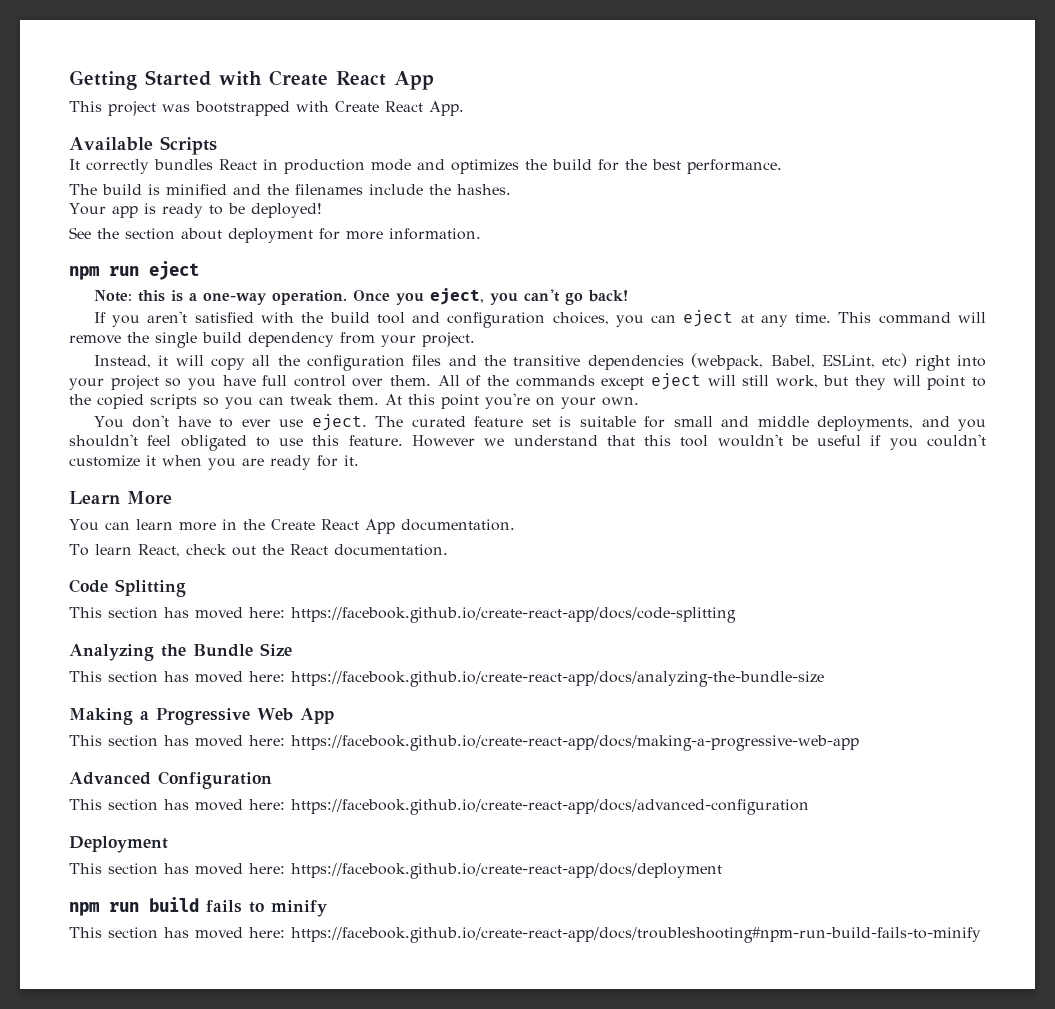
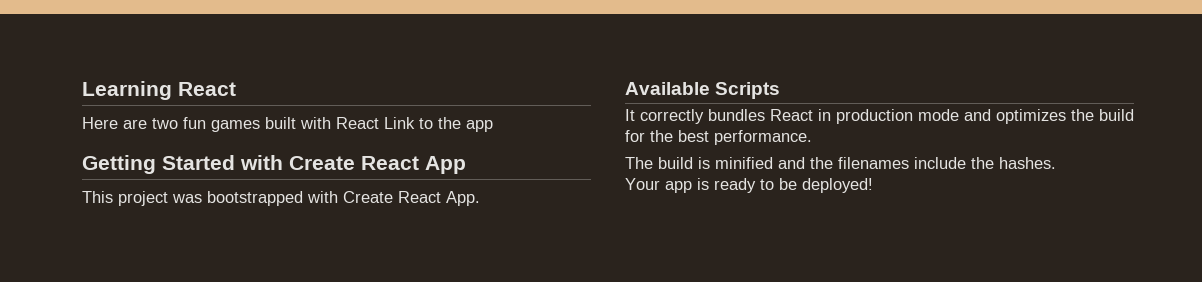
+ Learning React
+ Here are two fun games built with React Link to the app
- See the section about deployment for more information.
- npm run eject
- Note: this is a one-way operation. Once you eject, you can't go back!
- If you aren't satisfied with the build tool and configuration choices, you can eject at any time. This command will remove the single build dependency from your project.
- Instead, it will copy all the configuration files and the transitive dependencies (webpack, Babel, ESLint, etc) right into your project so you have full control over them. All of the commands except eject will still work, but they will point to the copied scripts so you can tweak them. At this point you're on your own.
- You don't have to ever use eject. The curated feature set is suitable for small and middle deployments, and you shouldn't feel obligated to use this feature. However we understand that this tool wouldn't be useful if you couldn't customize it when you are ready for it.
- Learn More
- You can learn more in the Create React App documentation.
- To learn React, check out the React documentation.
- Code Splitting
- This section has moved here: https://facebook.github.io/create-react-app/docs/code-splitting
- Analyzing the Bundle Size
- This section has moved here: https://facebook.github.io/create-react-app/docs/analyzing-the-bundle-size
- Making a Progressive Web App
- This section has moved here: https://facebook.github.io/create-react-app/docs/making-a-progressive-web-app
- Advanced Configuration
- This section has moved here: https://facebook.github.io/create-react-app/docs/advanced-configuration
- Deployment
- This section has moved here: https://facebook.github.io/create-react-app/docs/deployment
- npm run build fails to minify
- This section has moved here: https://facebook.github.io/create-react-app/docs/troubleshooting#npm-run-build-fails-to-minify

